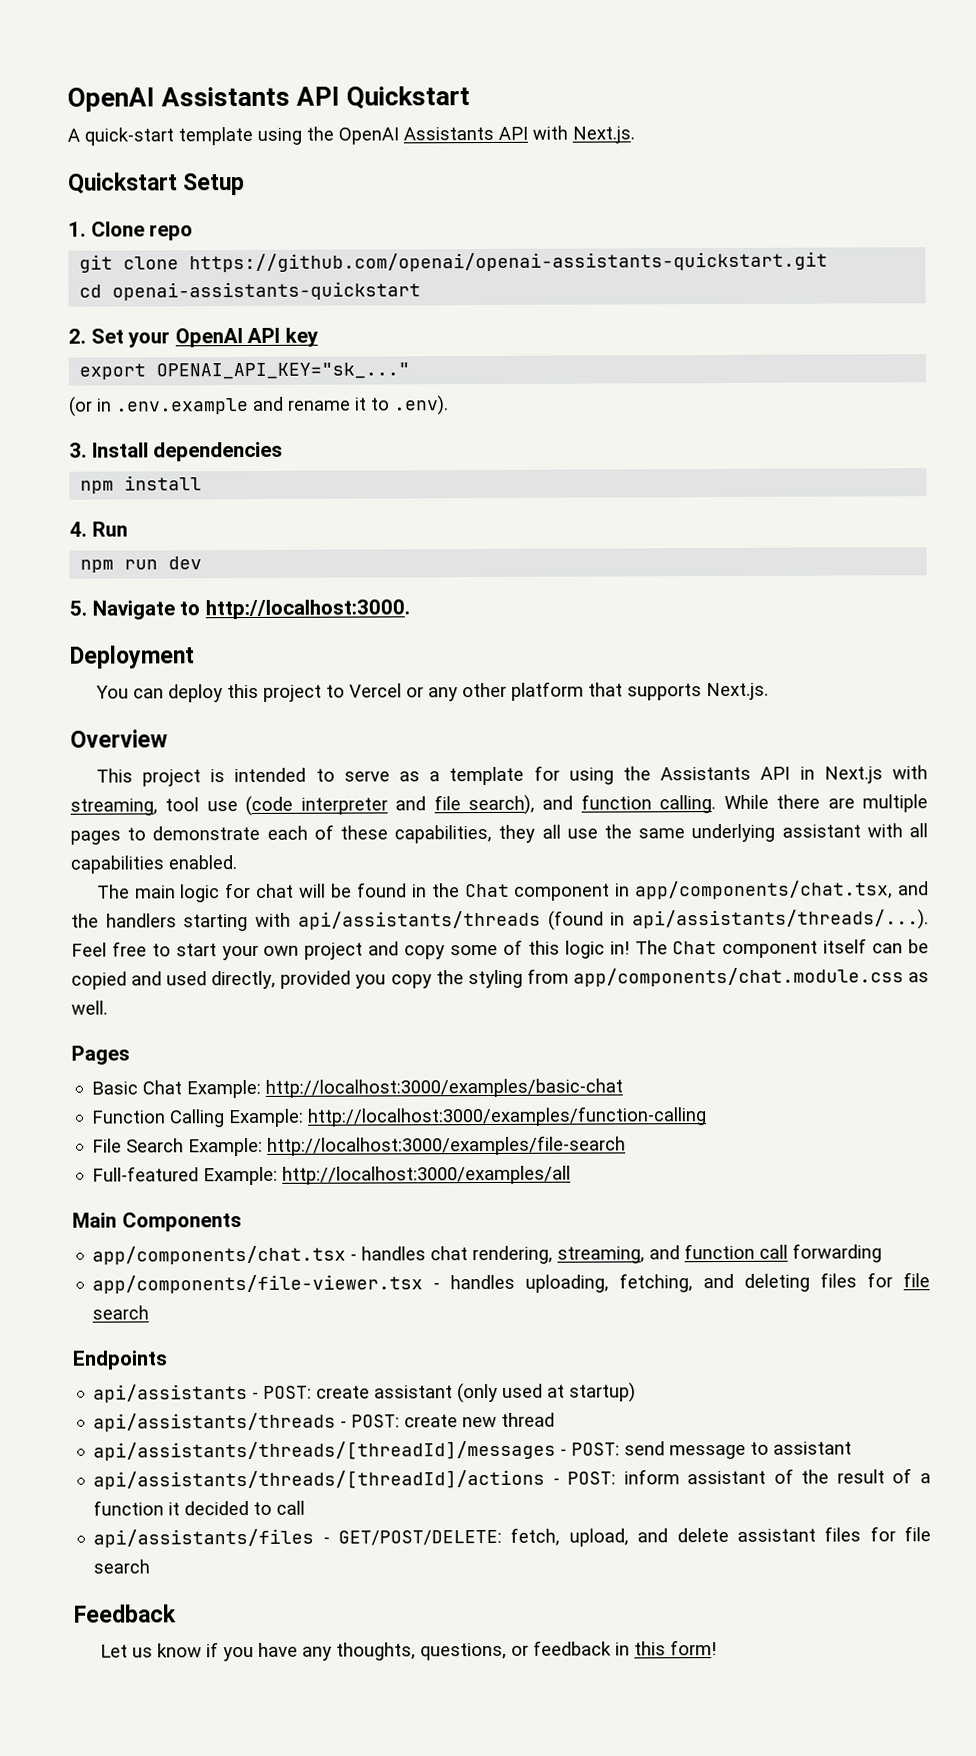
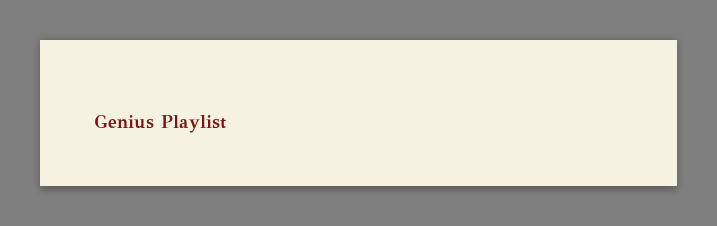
- OpenAI Assistants API Quickstart
- A quick-start template using the OpenAI Assistants API with Next.js.
- Quickstart Setup
- 1. Clone repo
- git clone https://github.com/openai/openai-assistants-quickstart.git
- cd openai-assistants-quickstart
- 2. Set your OpenAI API key
- export OPENAI_API_KEY="sk_..."
- (or in .env.example and rename it to .env).
- 3. Install dependencies
- npm install
- 4. Run
- npm run dev
- 5. Navigate to http://localhost:3000.
- Deployment
- You can deploy this project to Vercel or any other platform that supports Next.js.
- Overview
- This project is intended to serve as a template for using the Assistants API in Next.js with streaming, tool use (code interpreter and file search), and function calling. While there are multiple pages to demonstrate each of these capabilities, they all use the same underlying assistant with all capabilities enabled.
- The main logic for chat will be found in the Chat component in app/components/chat.tsx, and the handlers starting with api/assistants/threads (found in api/assistants/threads/...). Feel free to start your own project and copy some of this logic in! The Chat component itself can be copied and used directly, provided you copy the styling from app/components/chat.module.css as well.
- Pages
- Basic Chat Example: http://localhost:3000/examples/basic-chat
- Function Calling Example: http://localhost:3000/examples/function-calling
- File Search Example: http://localhost:3000/examples/file-search
- Full-featured Example: http://localhost:3000/examples/all
- Main Components
- app/components/chat.tsx - handles chat rendering, streaming, and function call forwarding
- app/components/file-viewer.tsx - handles uploading, fetching, and deleting files for file search
- Endpoints
- api/assistants - POST: create assistant (only used at startup)
- api/assistants/threads - POST: create new thread
- api/assistants/threads/[threadId]/messages - POST: send message to assistant
- api/assistants/threads/[threadId]/actions - POST: inform assistant of the result of a function it decided to call
- api/assistants/files - GET/POST/DELETE: fetch, upload, and delete assistant files for file search
- Feedback
- Let us know if you have any thoughts, questions, or feedback in this form!
+ Genius Playlist

